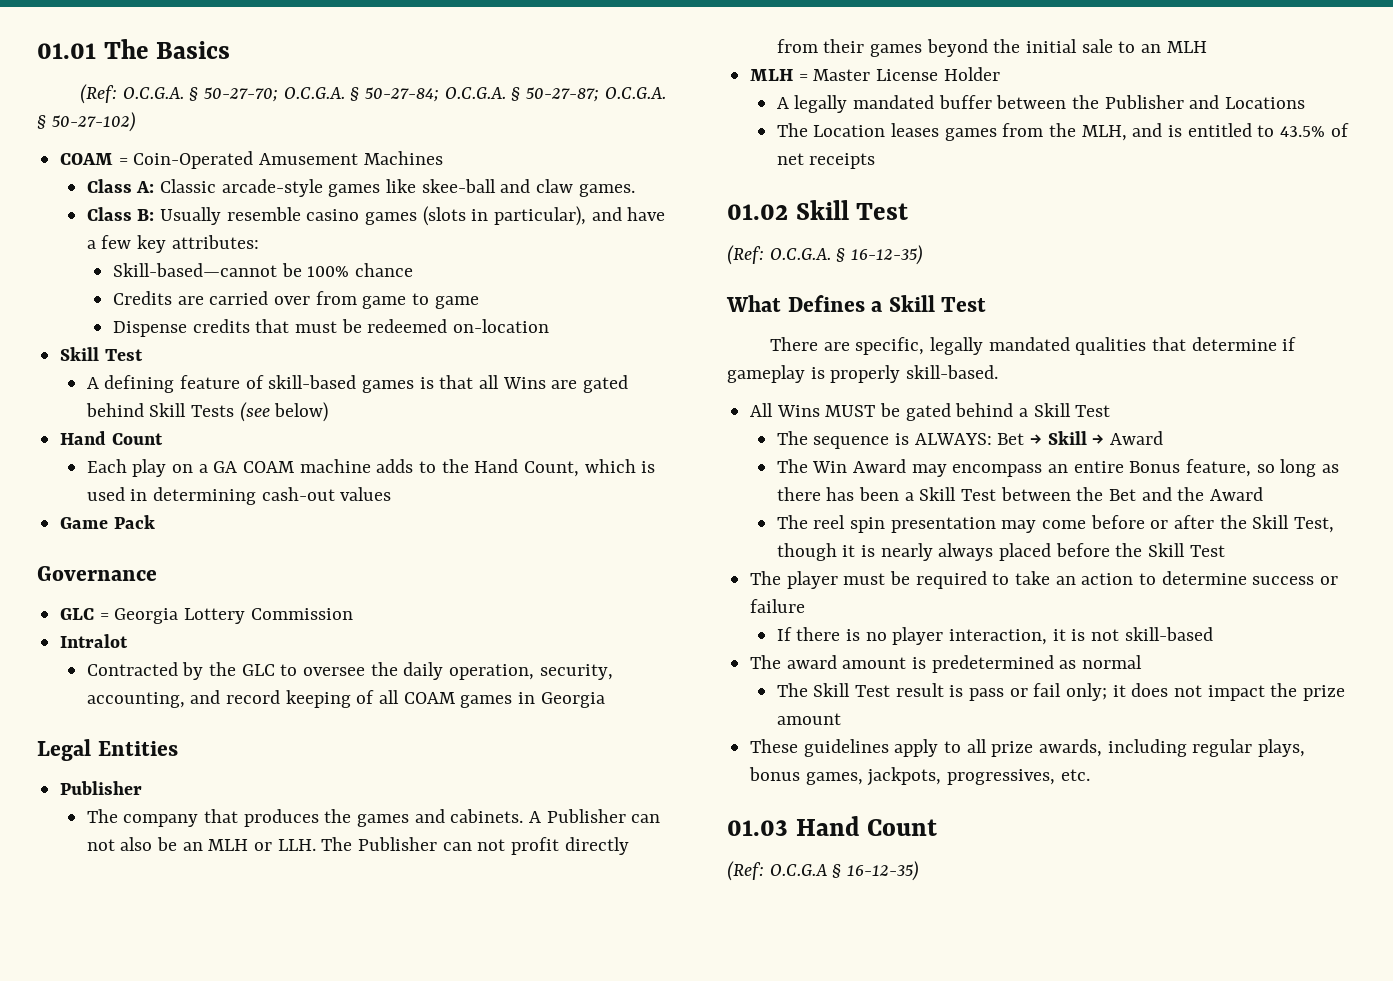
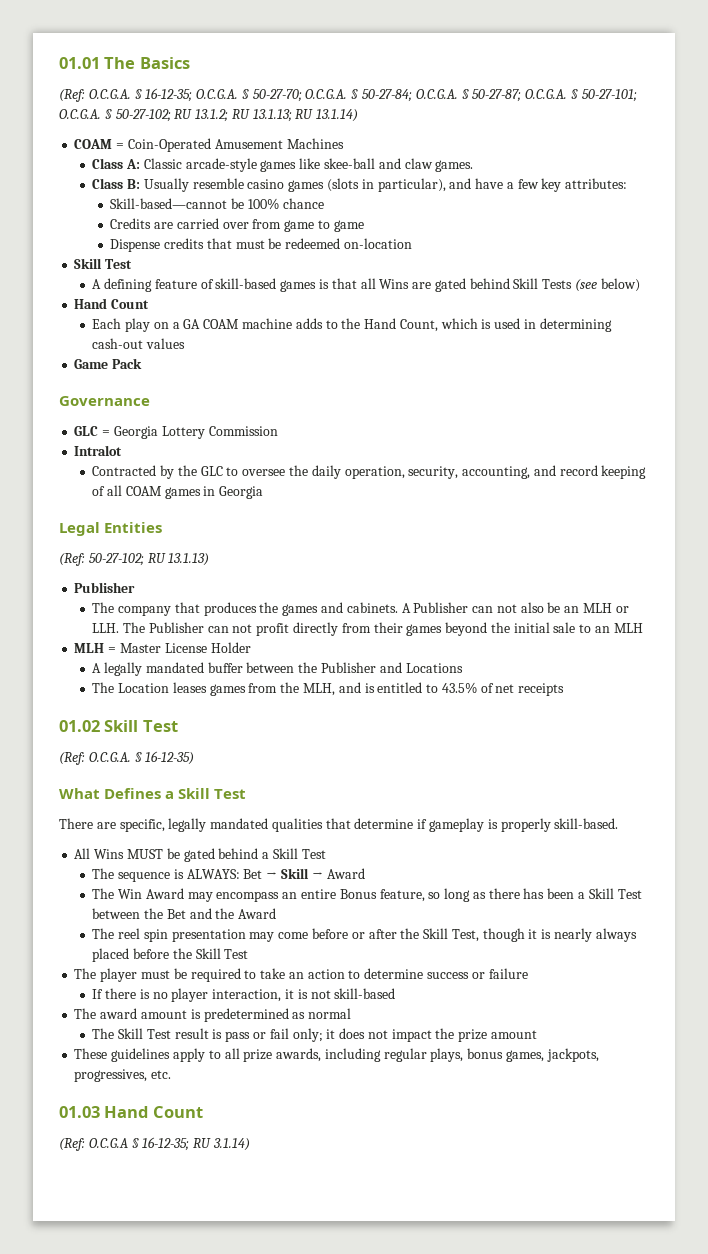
- (Ref: O.C.G.A. § 50-27-70; O.C.G.A. § 50-27-84; O.C.G.A. § 50-27-87; O.C.G.A. § 50-27-102)
+ (Ref: O.C.G.A. § 16-12-35; O.C.G.A. § 50-27-70; O.C.G.A. § 50-27-84; O.C.G.A. § 50-27-87; O.C.G.A. § 50-27-101; O.C.G.A. § 50-27-102; RU 13.1.2; RU 13.1.13; RU 13.1.14)
+ (Ref: 50-27-102; RU 13.1.13)
- (Ref: O.C.G.A § 16-12-35)
+ (Ref: O.C.G.A § 16-12-35; RU 3.1.14)

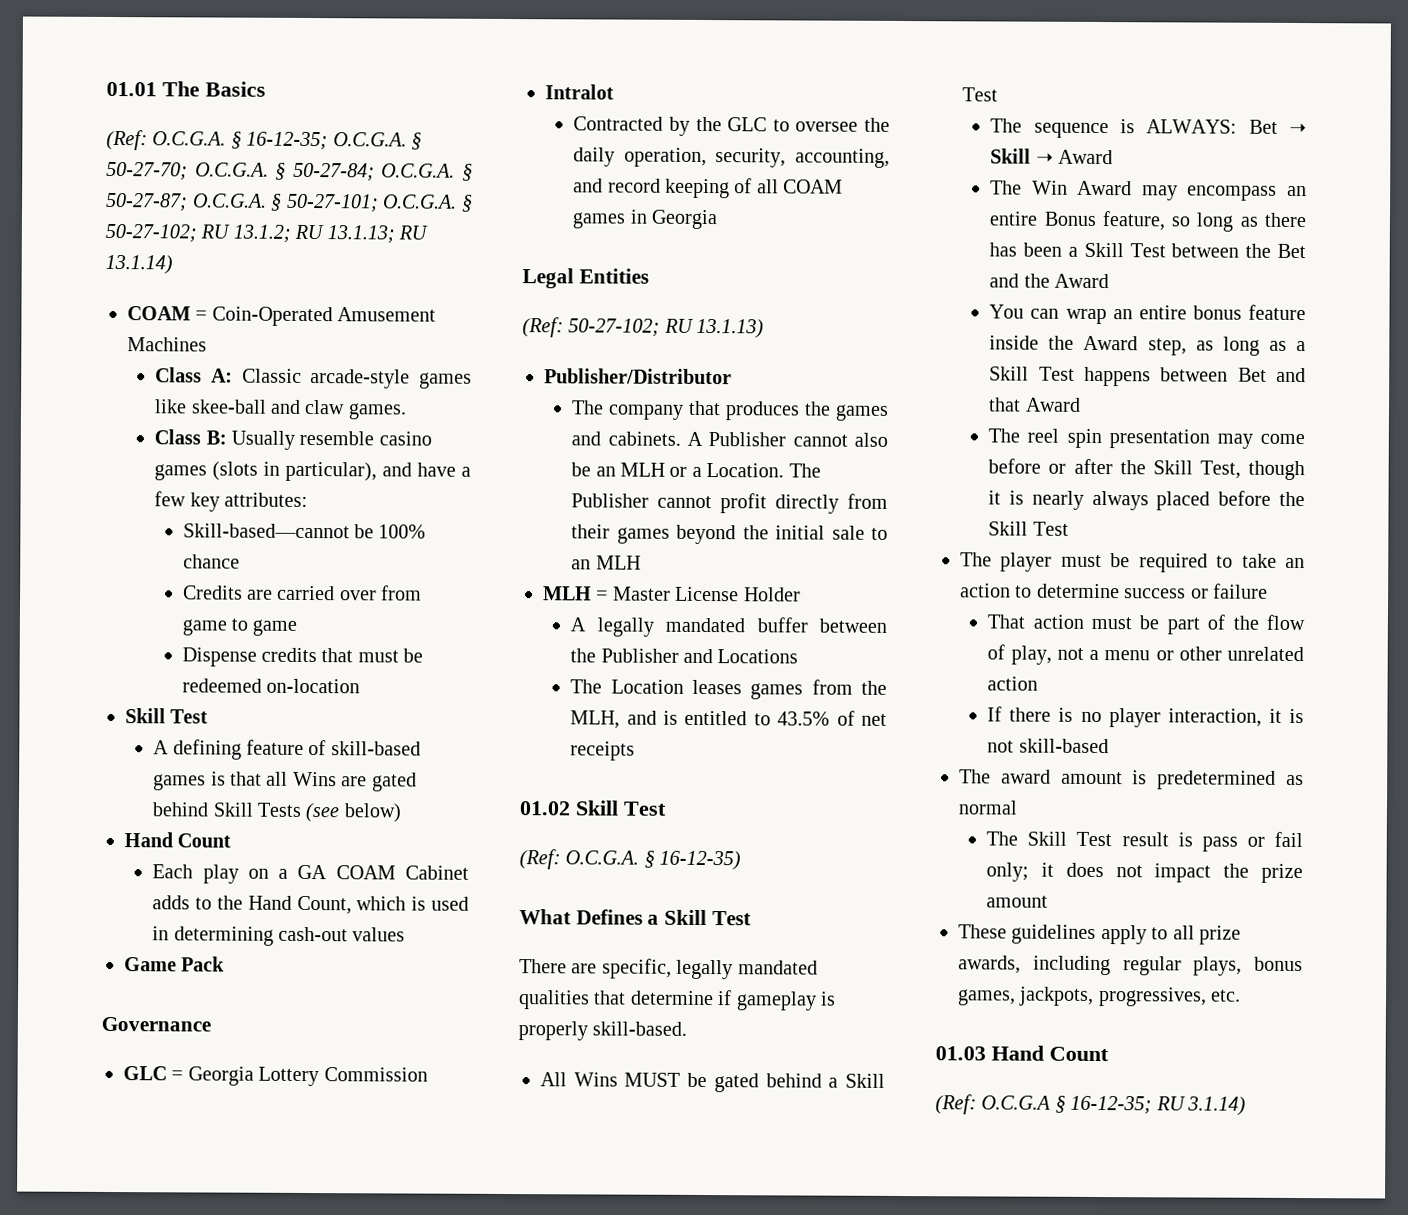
- Each play on a GA COAM machine adds to the Hand Count, which is used in determining cash-out values
+ Each play on a GA COAM Cabinet adds to the Hand Count, which is used in determining cash-out values
  (Ref: 50-27-102; RU 13.1.13)
- Publisher
+ Publisher/Distributor
- A Publisher can not also be an MLH or LLH. The Publisher can not profit directly from their games beyond the initial sale to an MLH
+ A Publisher cannot also be an MLH or a Location. The Publisher cannot profit directly from their games beyond the initial sale to an MLH
- The sequence is ALWAYS: Bet → Skill → Award
+ The sequence is ALWAYS: Bet ➝ Skill ➝ Award
+ You can wrap an entire bonus feature inside the Award step, as long as a Skill Test happens between Bet and that Award
+ That action must be part of the flow of play, not a menu or other unrelated action

